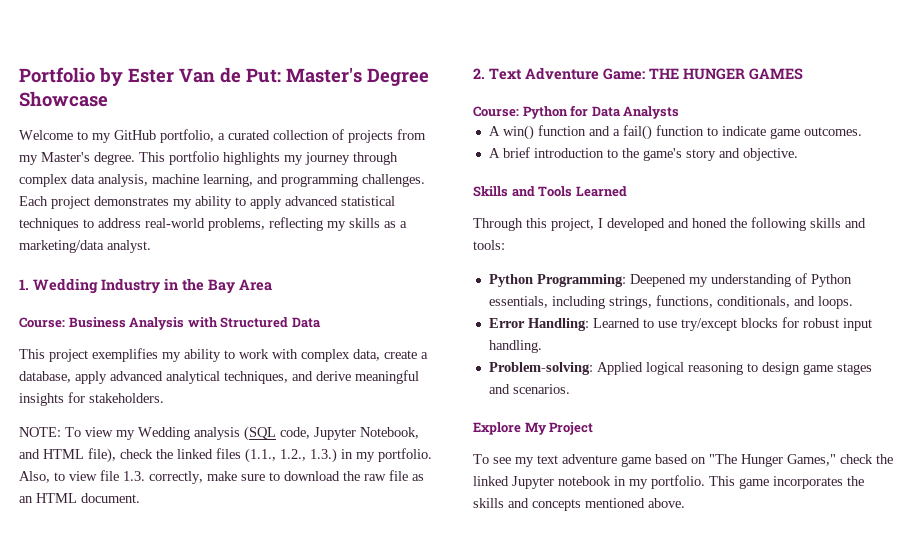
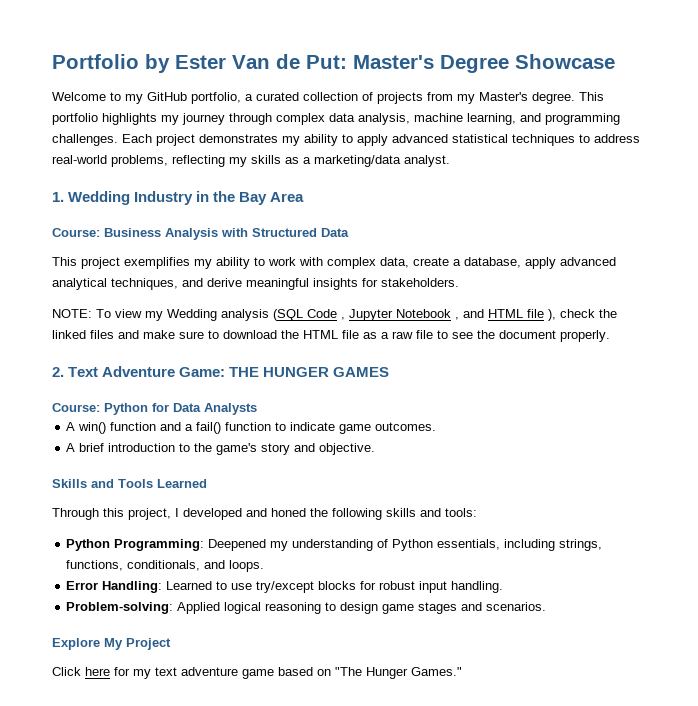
- NOTE: To view my Wedding analysis (SQL code, Jupyter Notebook, and HTML file), check the linked files (1.1., 1.2., 1.3.) in my portfolio. Also, to view file 1.3. correctly, make sure to download the raw file as an HTML document.
+ NOTE: To view my Wedding analysis (SQL Code , Jupyter Notebook , and HTML file ), check the linked files and make sure to download the HTML file as a raw file to see the document properly.
- To see my text adventure game based on "The Hunger Games," check the linked Jupyter notebook in my portfolio. This game incorporates the skills and concepts mentioned above.
+ Click here for my text adventure game based on "The Hunger Games."

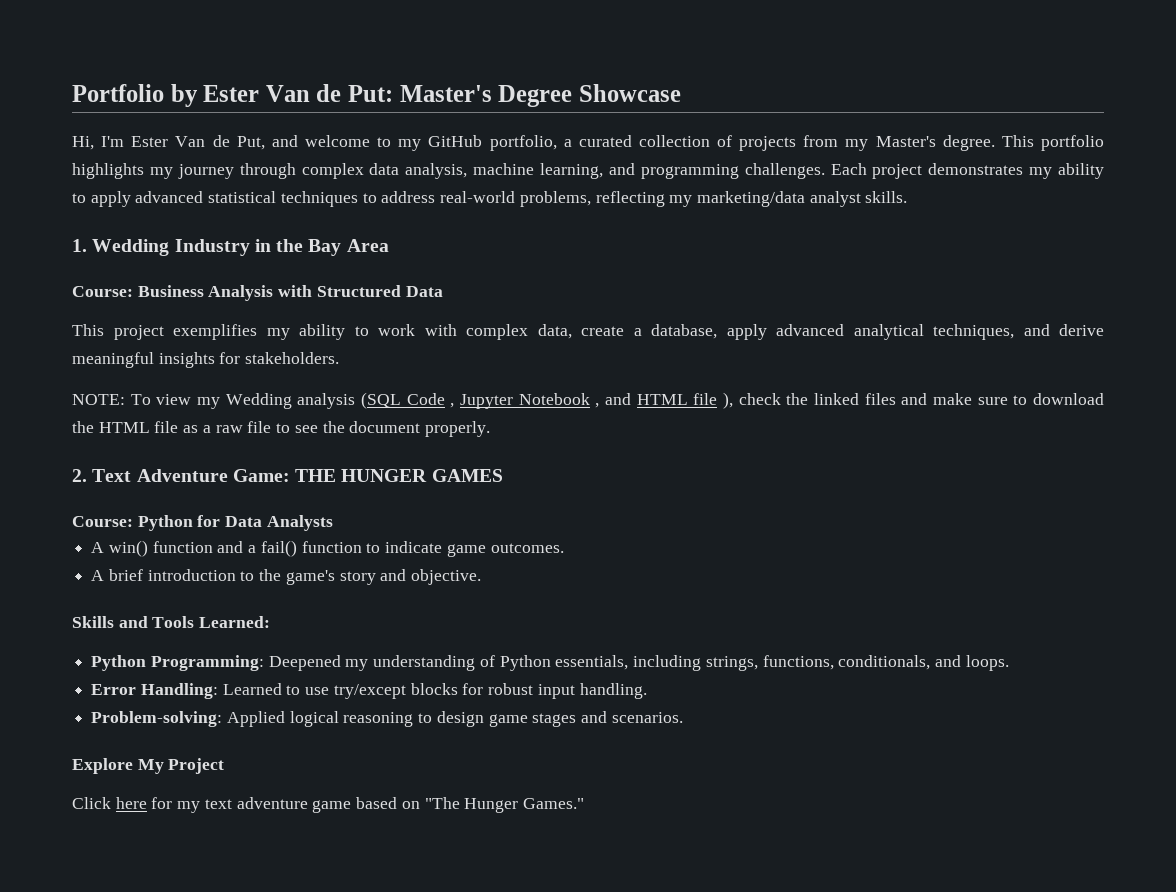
- Welcome to my GitHub portfolio, a curated collection of projects from my Master's degree.
+ Hi, I'm Ester Van de Put, and welcome to my GitHub portfolio, a curated collection of projects from my Master's degree.
- Each project demonstrates my ability to apply advanced statistical techniques to address real-world problems, reflecting my skills as a marketing/data analyst.
+ Each project demonstrates my ability to apply advanced statistical techniques to address real-world problems, reflecting my marketing/data analyst skills.
- Skills and Tools Learned
- Through this project, I developed and honed the following skills and tools:
+ Skills and Tools Learned:

